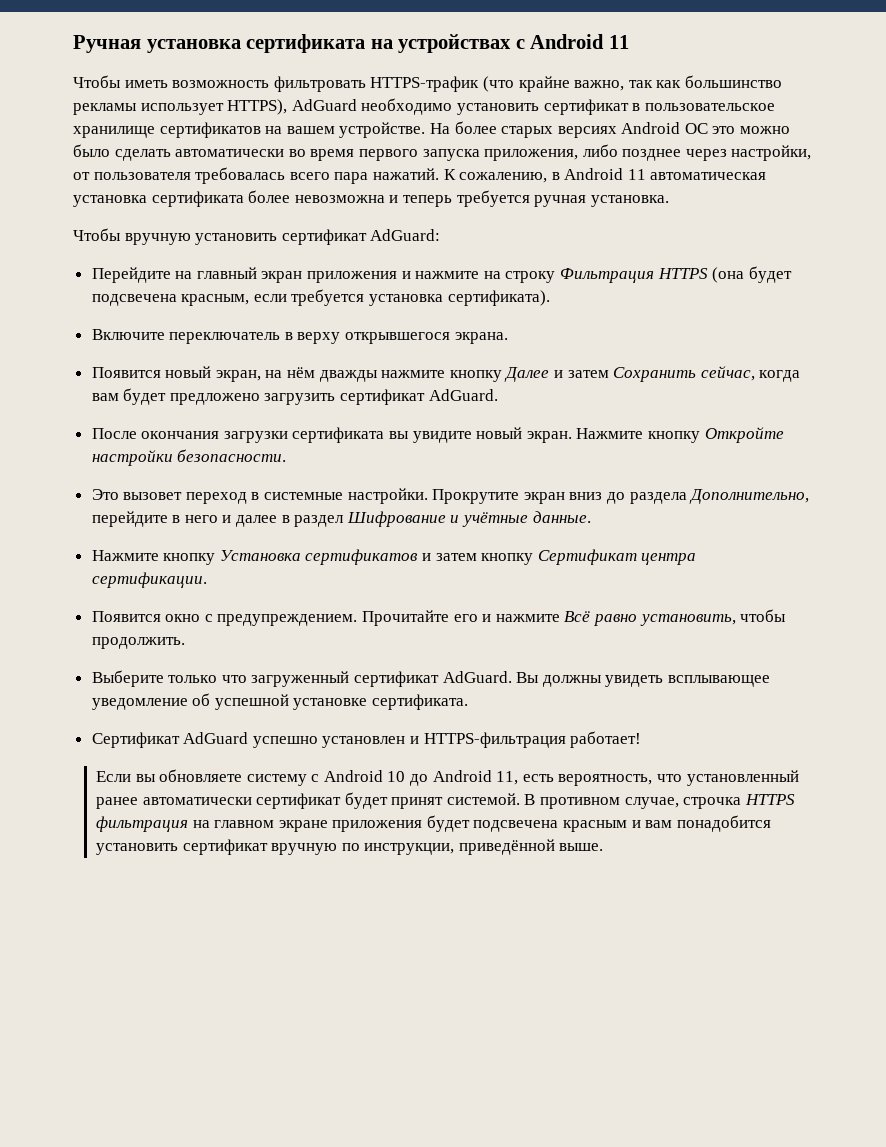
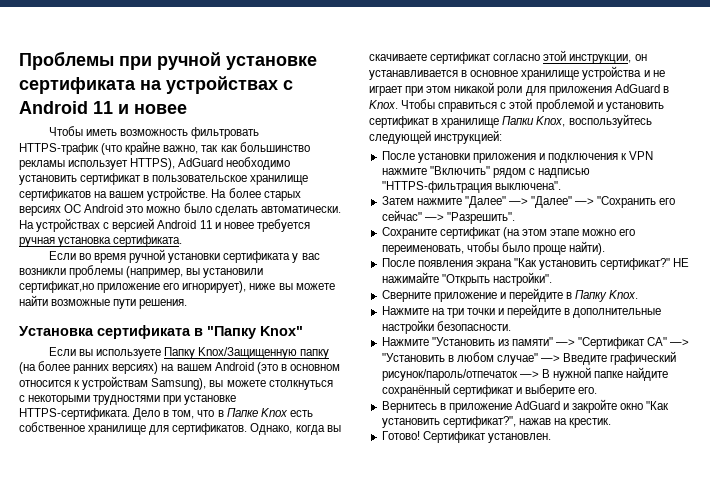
- Ручная установка сертификата на устройствах с Android 11
+ Проблемы при ручной установке сертификата на устройствах с Android 11 и новее
- На более старых версиях Android ОС это можно было сделать автоматически во время первого запуска приложения, либо позднее через настройки, от пользователя требовалась всего пара нажатий. К сожалению, в Android 11 автоматическая установка сертификата более невозможна и теперь требуется ручная установка.
- Чтобы вручную установить сертификат AdGuard:
- Перейдите на главный экран приложения и нажмите на строку Фильтрация HTTPS (она будет подсвечена красным, если требуется установка сертификата).
- Включите переключатель в верху открывшегося экрана.
- Появится новый экран, на нём дважды нажмите кнопку Далее и затем Сохранить сейчас, когда вам будет предложено загрузить сертификат AdGuard.
- После окончания загрузки сертификата вы увидите новый экран. Нажмите кнопку Откройте настройки безопасности.
- Это вызовет переход в системные настройки. Прокрутите экран вниз до раздела Дополнительно, перейдите в него и далее в раздел Шифрование и учётные данные.
- Нажмите кнопку Установка сертификатов и затем кнопку Сертификат центра сертификации.
- Появится окно с предупреждением. Прочитайте его и нажмите Всё равно установить, чтобы продолжить.
- Выберите только что загруженный сертификат AdGuard. Вы должны увидеть всплывающее уведомление об успешной установке сертификата.
- Сертификат AdGuard успешно установлен и HTTPS-фильтрация работает!
- Если вы обновляете систему с Android 10 до Android 11, есть вероятность, что установленный ранее автоматически сертификат будет принят системой. В противном случае, строчка HTTPS фильтрация на главном экране приложения будет подсвечена красным и вам понадобится установить сертификат вручную по инструкции, приведённой выше.
+ На более старых версиях ОС Android это можно было сделать автоматически. На устройствах с версией Android 11 и новее требуется ручная установка сертификата.
+ Если во время ручной установки сертификата у вас возникли проблемы (например, вы установили сертификат,но приложение его игнорирует), ниже вы можете найти возможные пути решения.
+ Установка сертификата в "Папку Knox"
+ Если вы используете Папку Knox/Защищенную папку (на более ранних версиях) на вашем Android (это в основном относится к устройствам Samsung), вы можете столкнуться с некоторыми трудностями при установке HTTPS-сертификата. Дело в том, что в Папке Knox есть собственное хранилище для сертификатов. Однако, когда вы скачиваете сертификат согласно этой инструкции, он устанавливается в основное хранилище устройства и не играет при этом никакой роли для приложения AdGuard в Knox. Чтобы справиться с этой проблемой и установить сертификат в хранилище Папки Knox, воспользуйтесь следующей инструкцией:
+ После установки приложения и подключения к VPN нажмите "Включить" рядом с надписью "HTTPS-фильтрация выключена".
+ Затем нажмите "Далее" —> "Далее" —> "Сохранить его сейчас" —> "Разрешить".
+ Сохраните сертификат (на этом этапе можно его переименовать, чтобы было проще найти).
+ После появления экрана "Как установить сертификат?" НЕ нажимайте "Открыть настройки".
+ Сверните приложение и перейдите в Папку Knox.
+ Нажмите на три точки и перейдите в дополнительные настройки безопасности.
+ Нажмите "Установить из памяти" —> "Сертификат CA" —> "Установить в любом случае" —> Введите графический рисунок/пароль/отпечаток —> В нужной папке найдите сохранённый сертификат и выберите его.
+ Вернитесь в приложение AdGuard и закройте окно "Как установить сертификат?", нажав на крестик.
+ Готово! Сертификат установлен.

